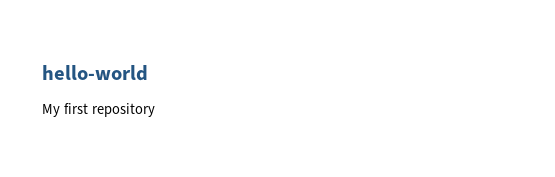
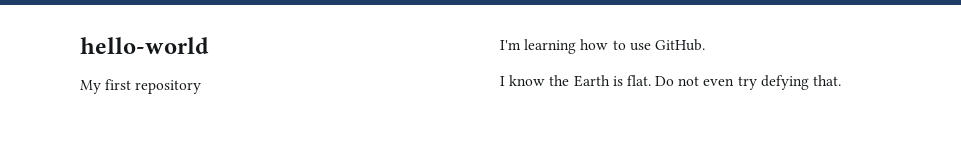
+ I'm learning how to use GitHub.
+ I know the Earth is flat. Do not even try defying that.

